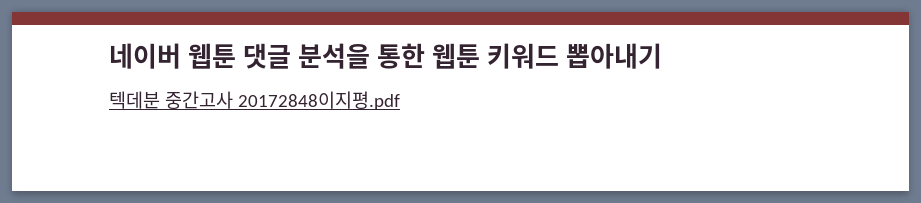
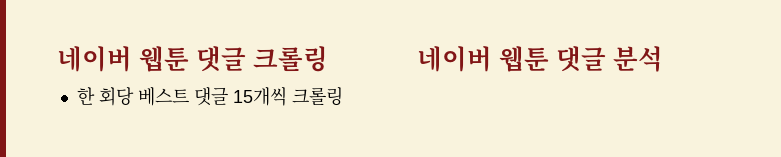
- 네이버 웹툰 댓글 분석을 통한 웹툰 키워드 뽑아내기
- 텍데분 중간고사 20172848이지평.pdf
+ 네이버 웹툰 댓글 크롤링
+ 한 회당 베스트 댓글 15개씩 크롤링
+ 네이버 웹툰 댓글 분석

